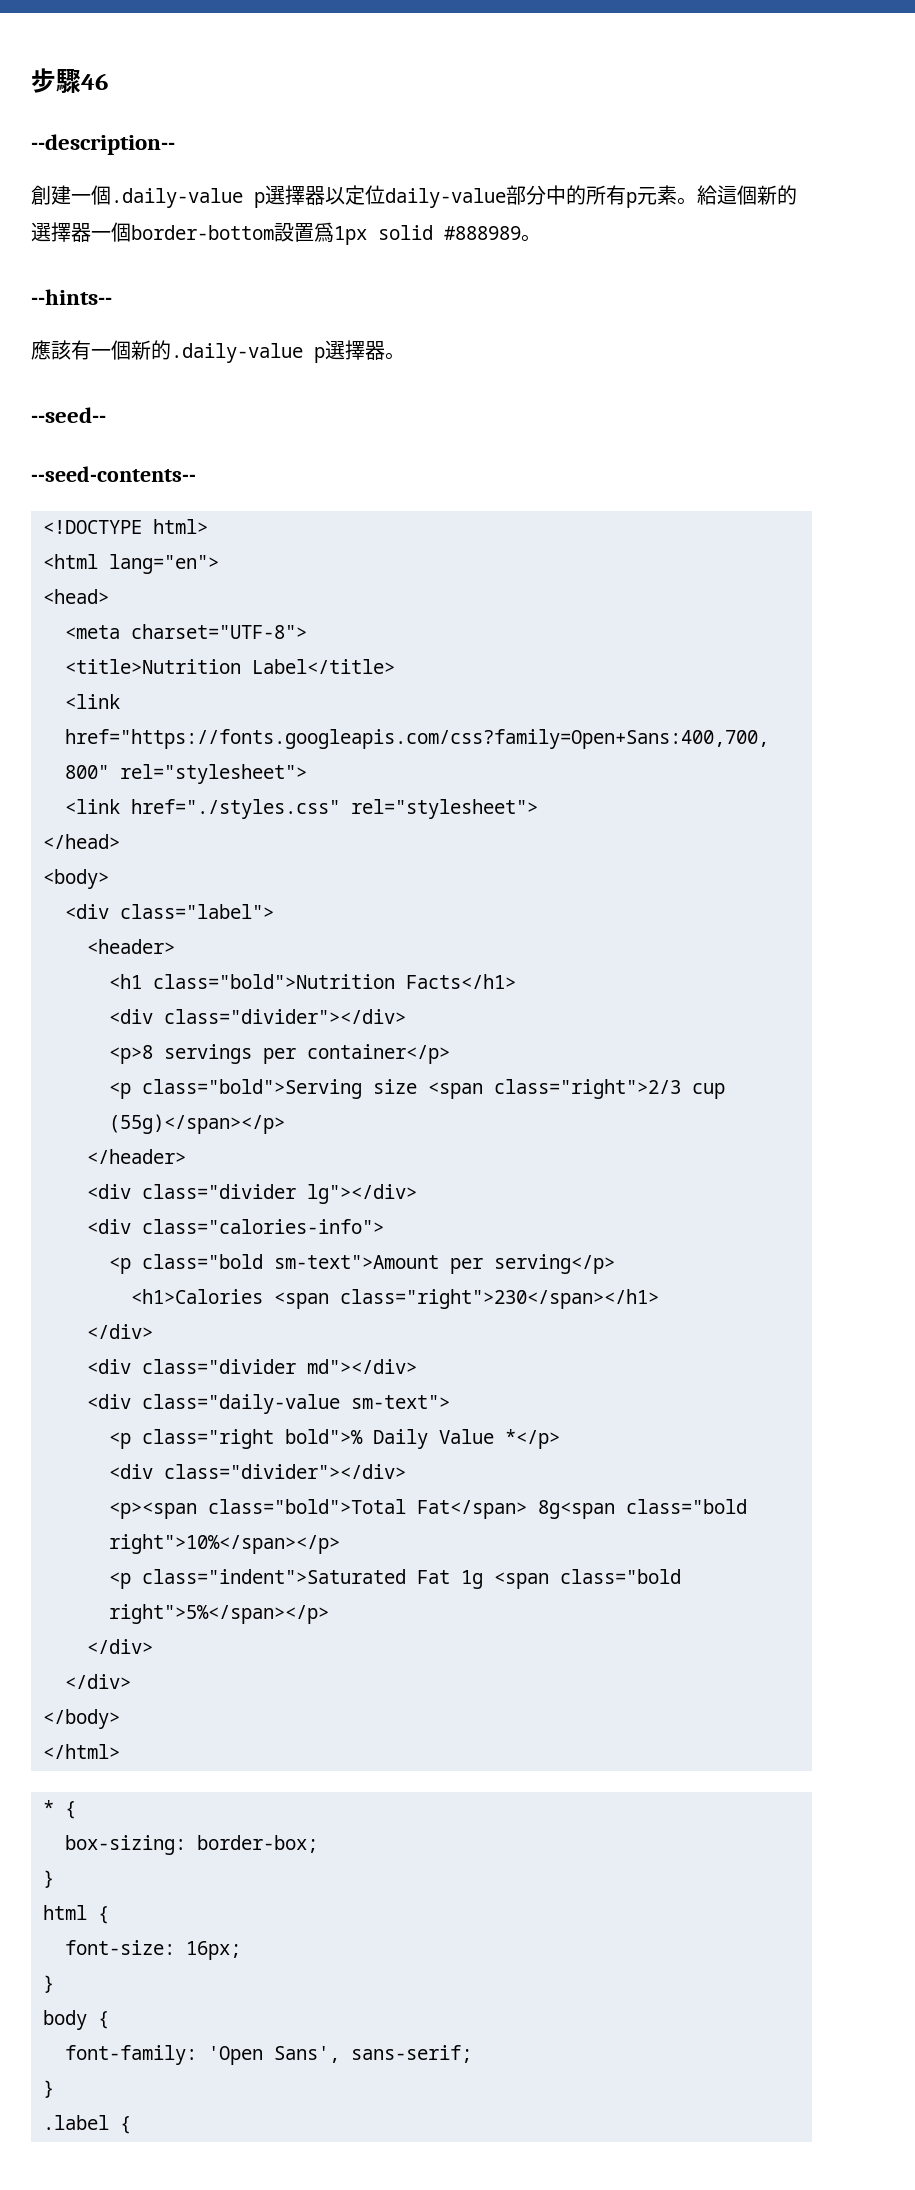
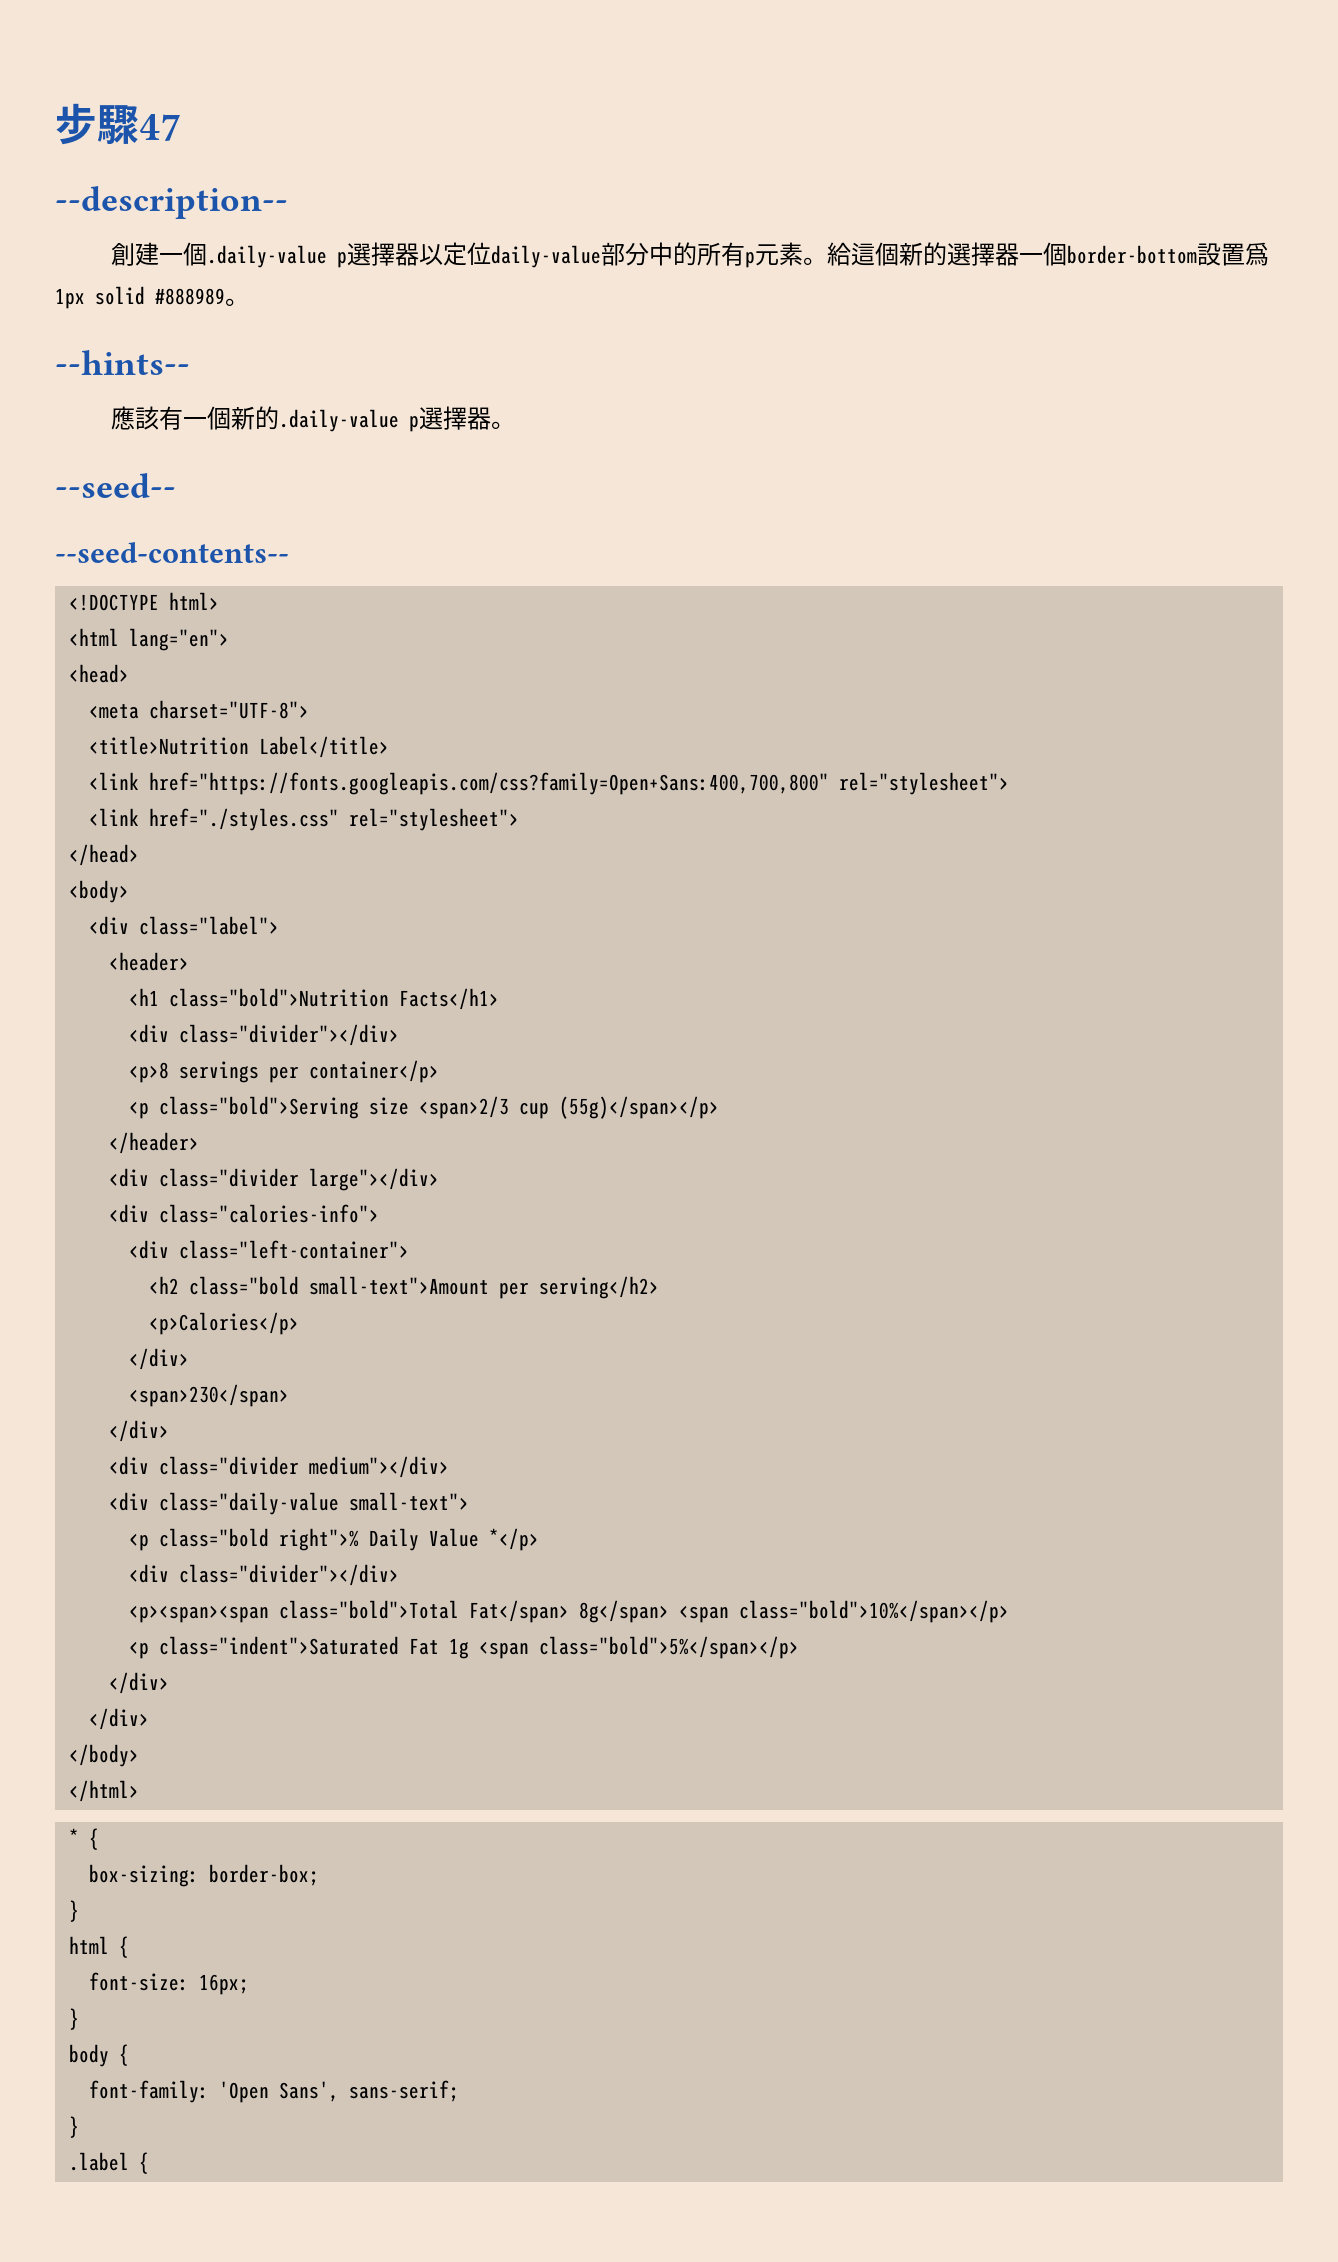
- 步驟46
+ 步驟47
- <p class="bold">Serving size <span class="right">2/3 cup (55g)</span></p>
+ <p class="bold">Serving size <span>2/3 cup (55g)</span></p>
- <div class="divider lg"></div>
+ <div class="divider large"></div>
- <p class="bold sm-text">Amount per serving</p>
- <h1>Calories <span class="right">230</span></h1>
+ <div class="left-container">
+ <h2 class="bold small-text">Amount per serving</h2>
+ <p>Calories</p>
+ </div>
+ <span>230</span>
- <div class="divider md"></div>
+ <div class="divider medium"></div>
- <div class="daily-value sm-text">
- <p class="right bold">% Daily Value *</p>
+ <div class="daily-value small-text">
+ <p class="bold right">% Daily Value *</p>
- <p><span class="bold">Total Fat</span> 8g<span class="bold right">10%</span></p>
+ <p><span><span class="bold">Total Fat</span> 8g</span> <span class="bold">10%</span></p>
- <p class="indent">Saturated Fat 1g <span class="bold right">5%</span></p>
+ <p class="indent">Saturated Fat 1g <span class="bold">5%</span></p>

